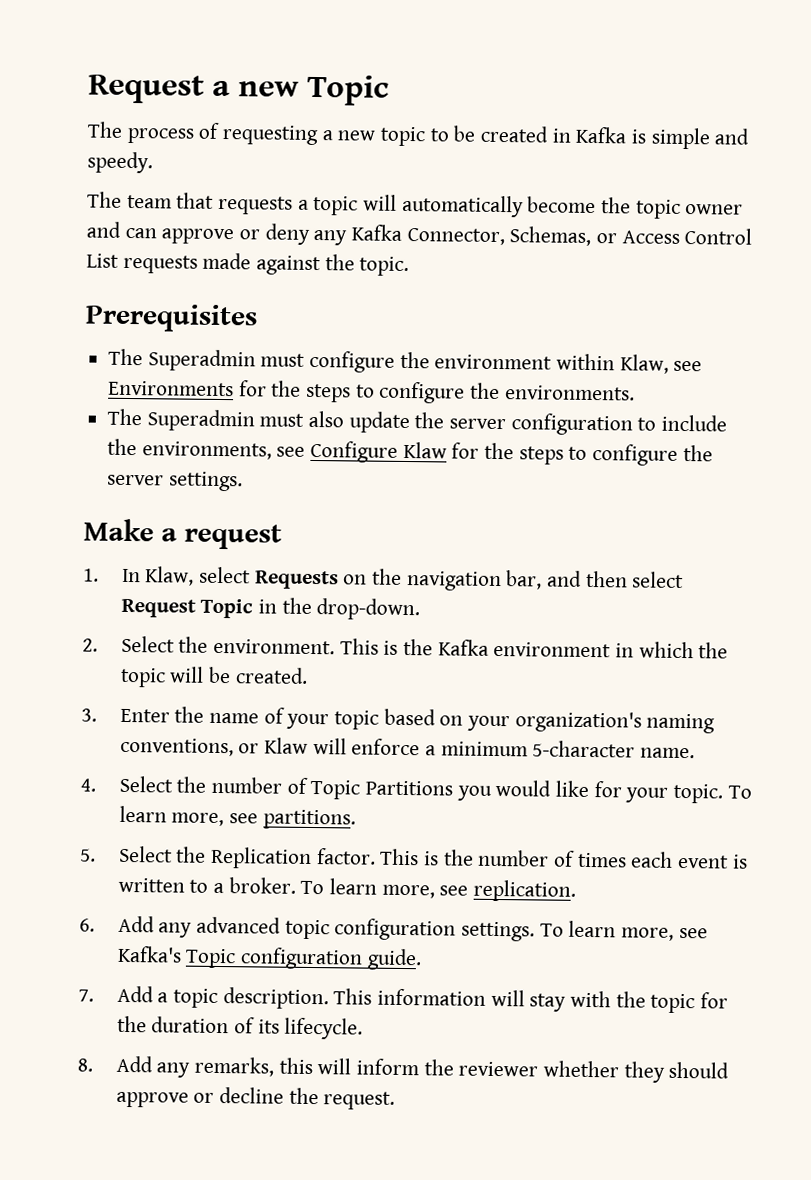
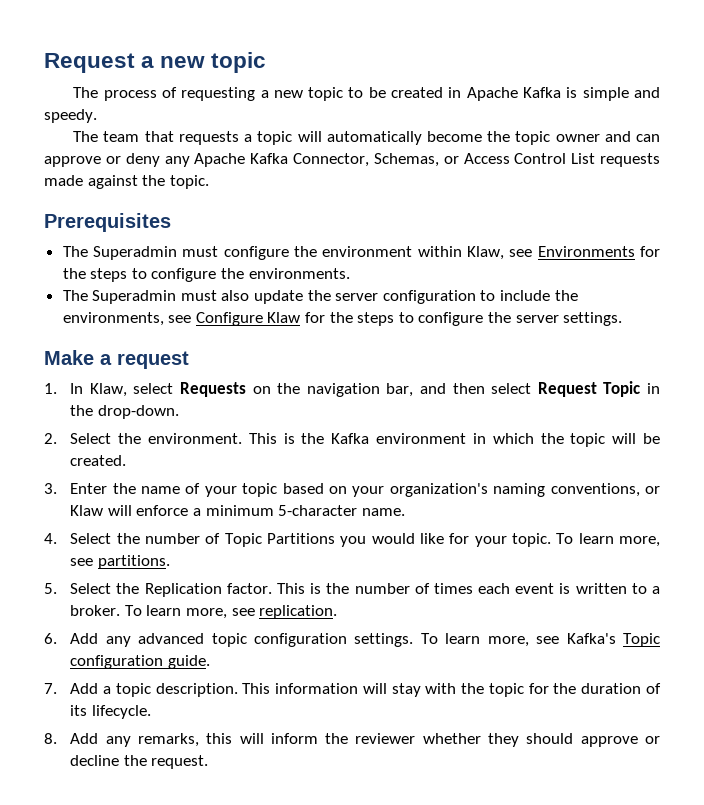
- Request a new Topic
+ Request a new topic
- The process of requesting a new topic to be created in Kafka is simple and speedy.
+ The process of requesting a new topic to be created in Apache Kafka is simple and speedy.
- The team that requests a topic will automatically become the topic owner and can approve or deny any Kafka Connector, Schemas, or Access Control List requests made against the topic.
+ The team that requests a topic will automatically become the topic owner and can approve or deny any Apache Kafka Connector, Schemas, or Access Control List requests made against the topic.

